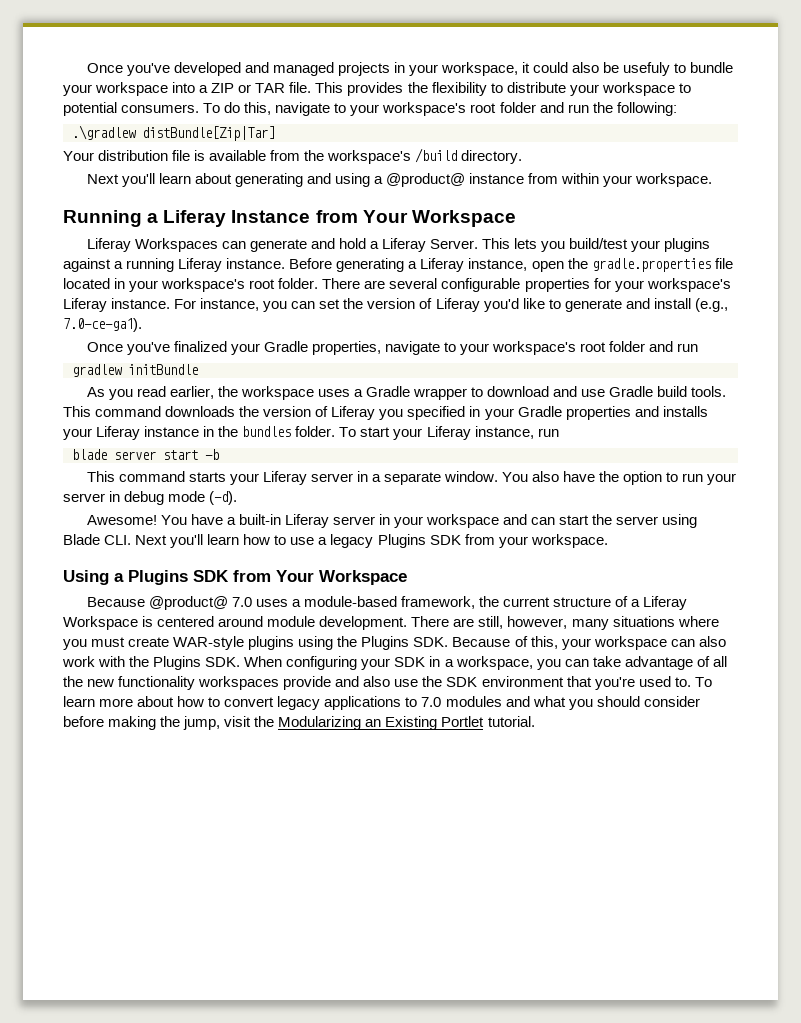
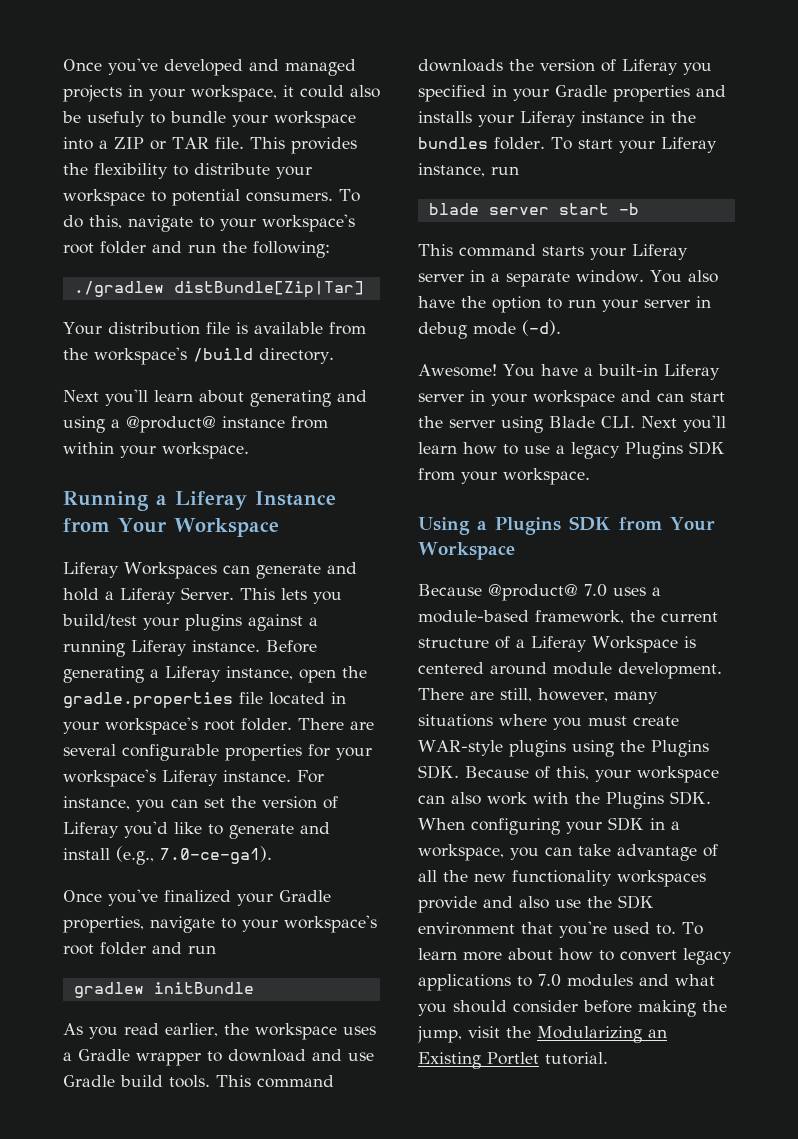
- .\gradlew distBundle[Zip|Tar]
+ ./gradlew distBundle[Zip|Tar]

